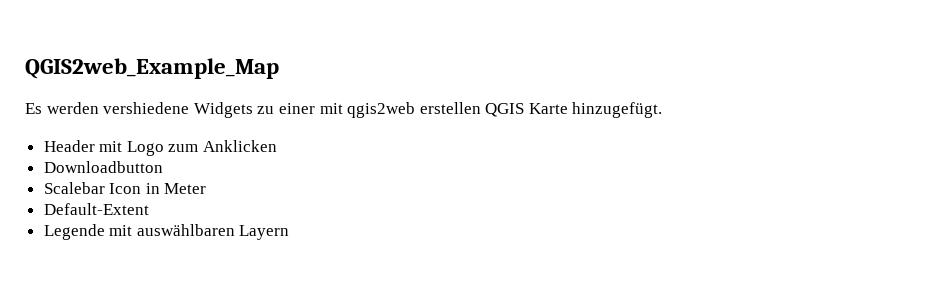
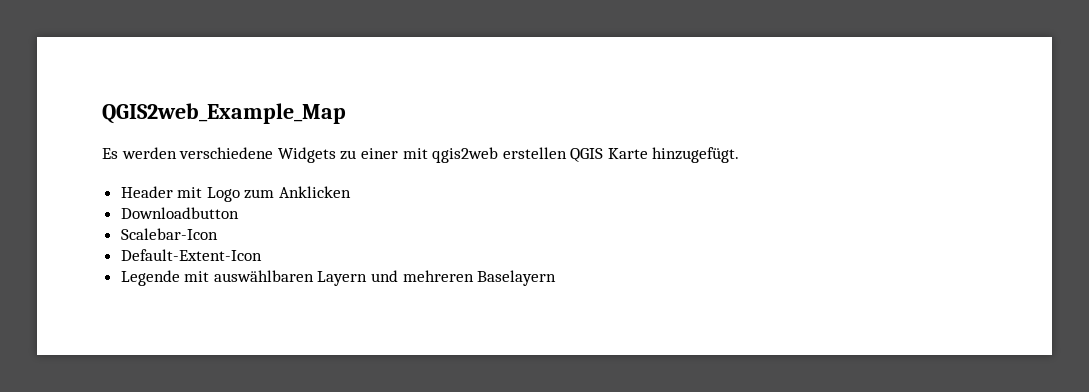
- Es werden vershiedene Widgets zu einer mit qgis2web erstellen QGIS Karte hinzugefügt.
+ Es werden verschiedene Widgets zu einer mit qgis2web erstellen QGIS Karte hinzugefügt.
- Scalebar Icon in Meter
- Default-Extent
+ Scalebar-Icon
+ Default-Extent-Icon
- Legende mit auswählbaren Layern
+ Legende mit auswählbaren Layern und mehreren Baselayern

